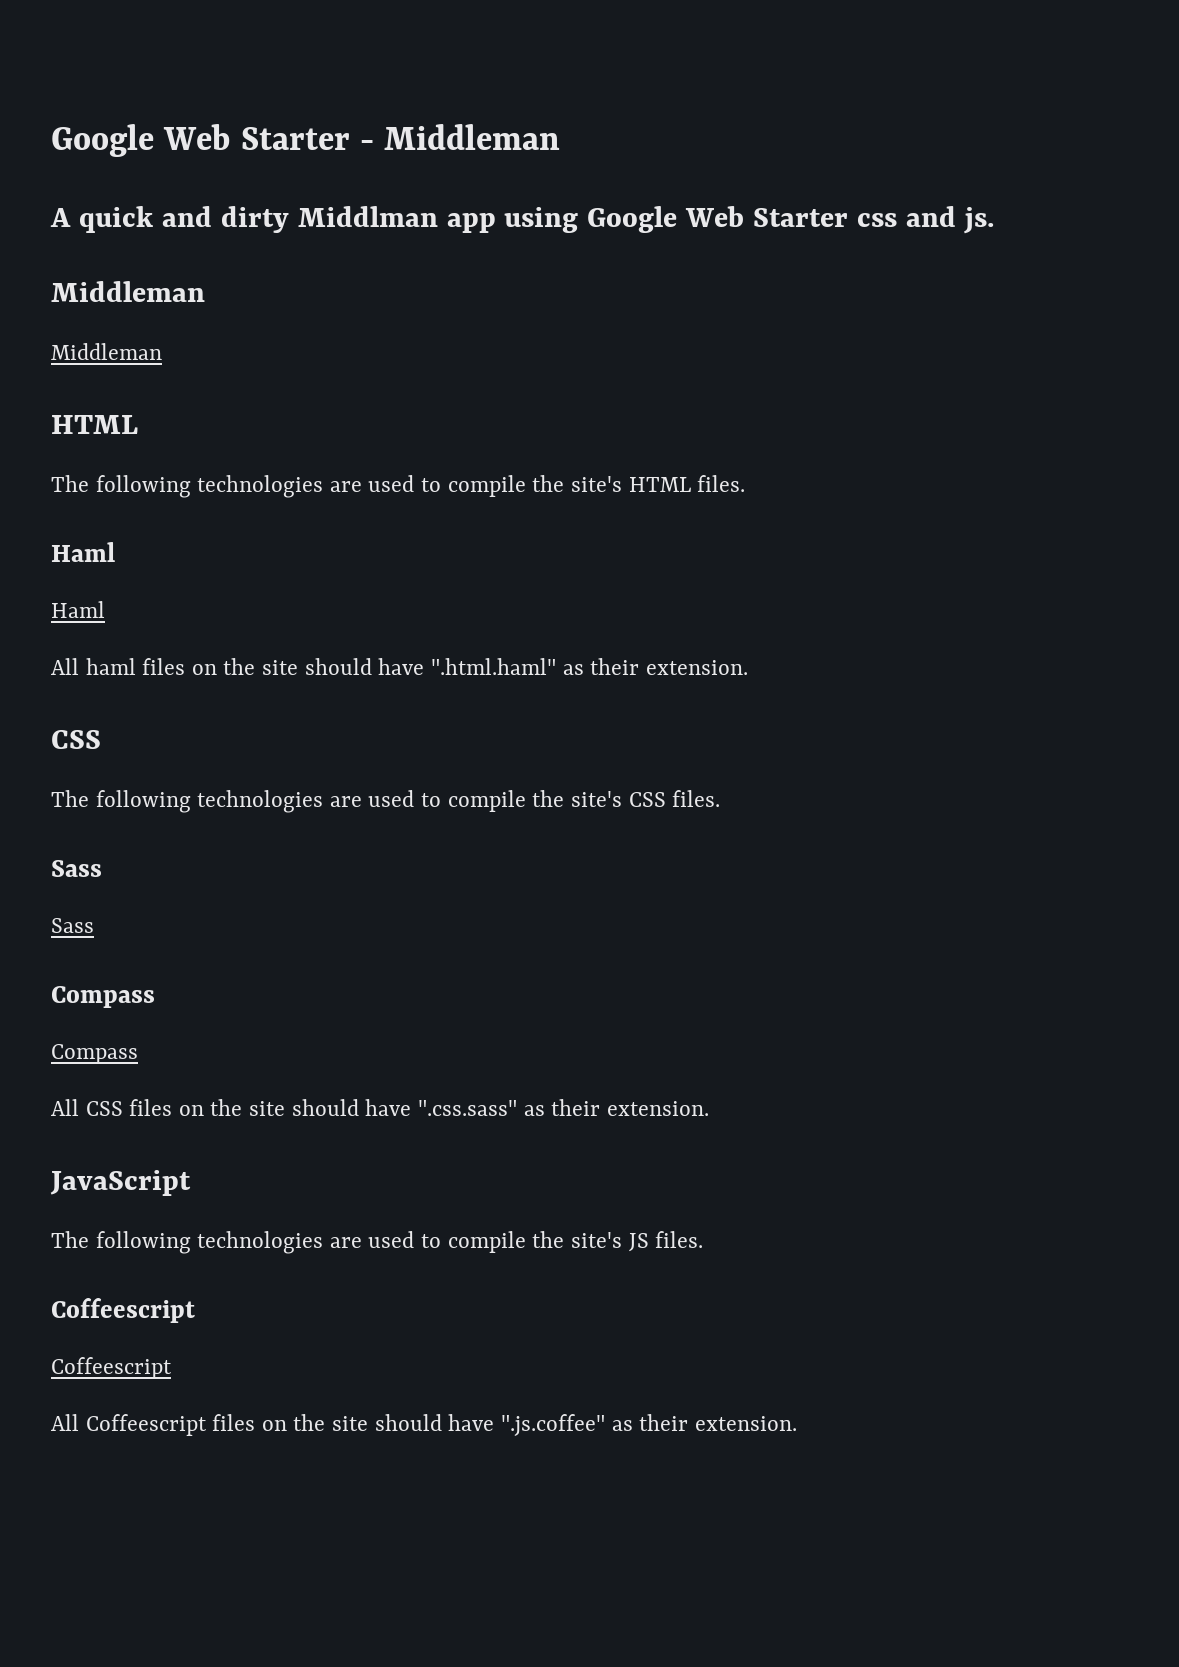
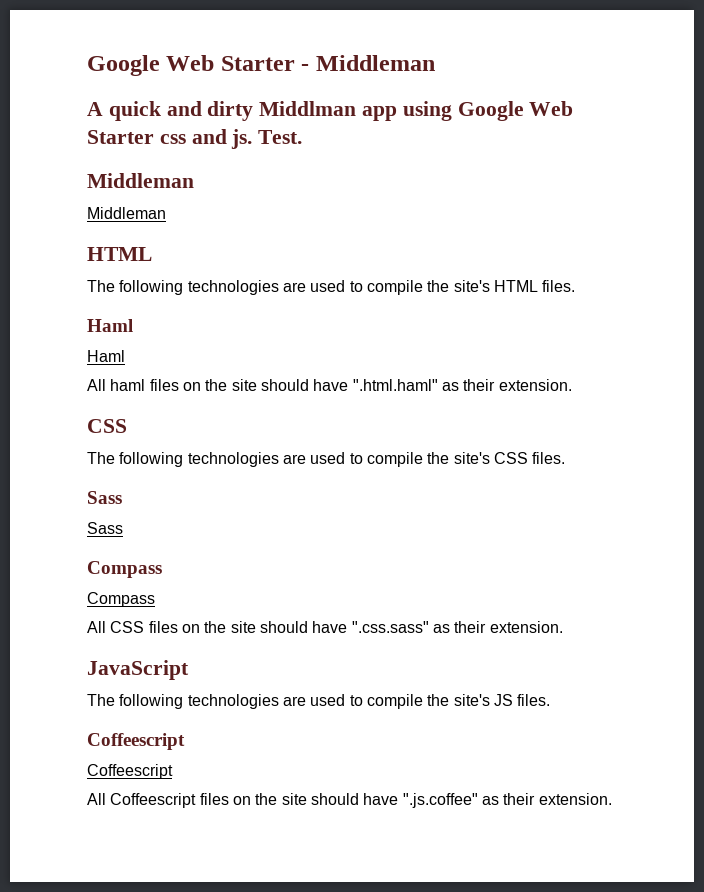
+ Test.

